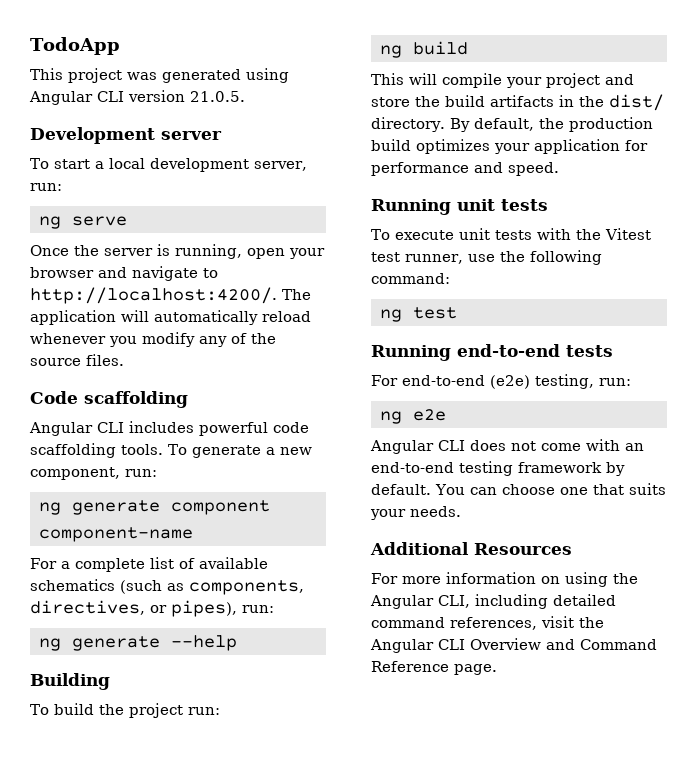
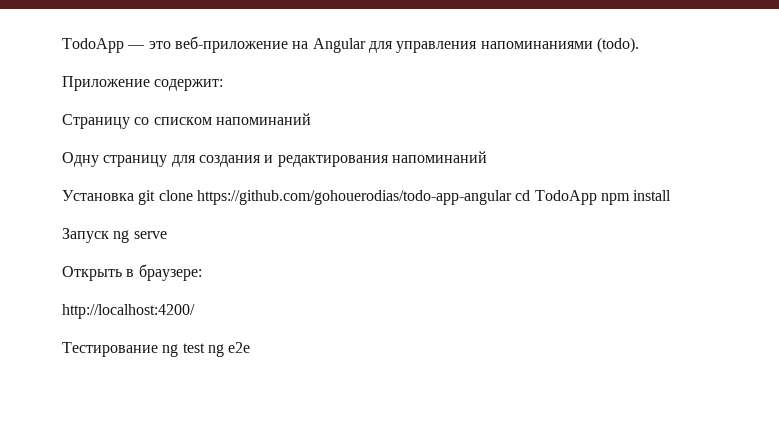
- TodoApp
- This project was generated using Angular CLI version 21.0.5.
- Development server
- To start a local development server, run:
- ng serve
- Once the server is running, open your browser and navigate to http://localhost:4200/. The application will automatically reload whenever you modify any of the source files.
- Code scaffolding
- Angular CLI includes powerful code scaffolding tools. To generate a new component, run:
- ng generate component component-name
- For a complete list of available schematics (such as components, directives, or pipes), run:
- ng generate --help
- Building
- To build the project run:
- ng build
- This will compile your project and store the build artifacts in the dist/ directory. By default, the production build optimizes your application for performance and speed.
- Running unit tests
- To execute unit tests with the Vitest test runner, use the following command:
- ng test
- Running end-to-end tests
- For end-to-end (e2e) testing, run:
- ng e2e
- Angular CLI does not come with an end-to-end testing framework by default. You can choose one that suits your needs.
- Additional Resources
- For more information on using the Angular CLI, including detailed command references, visit the Angular CLI Overview and Command Reference page.
+ TodoApp — это веб-приложение на Angular для управления напоминаниями (todo).
+ Приложение содержит:
+ Страницу со списком напоминаний
+ Одну страницу для создания и редактирования напоминаний
+ Установка git clone https://github.com/gohouerodias/todo-app-angular cd TodoApp npm install
+ Запуск ng serve
+ Открыть в браузере:
+ http://localhost:4200/
+ Тестирование ng test ng e2e

